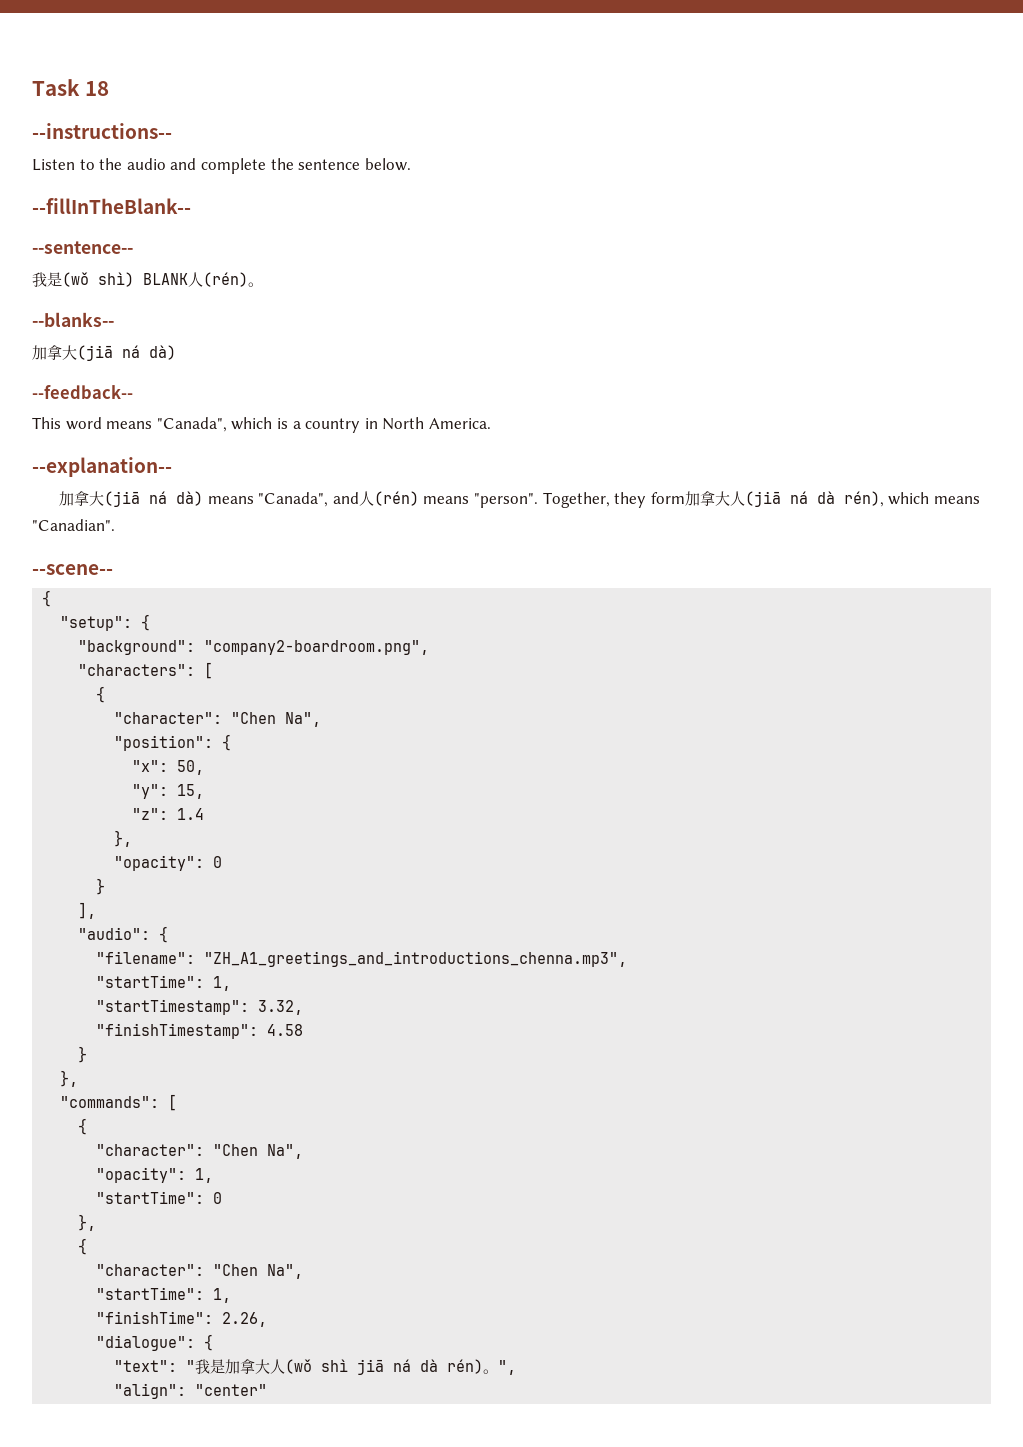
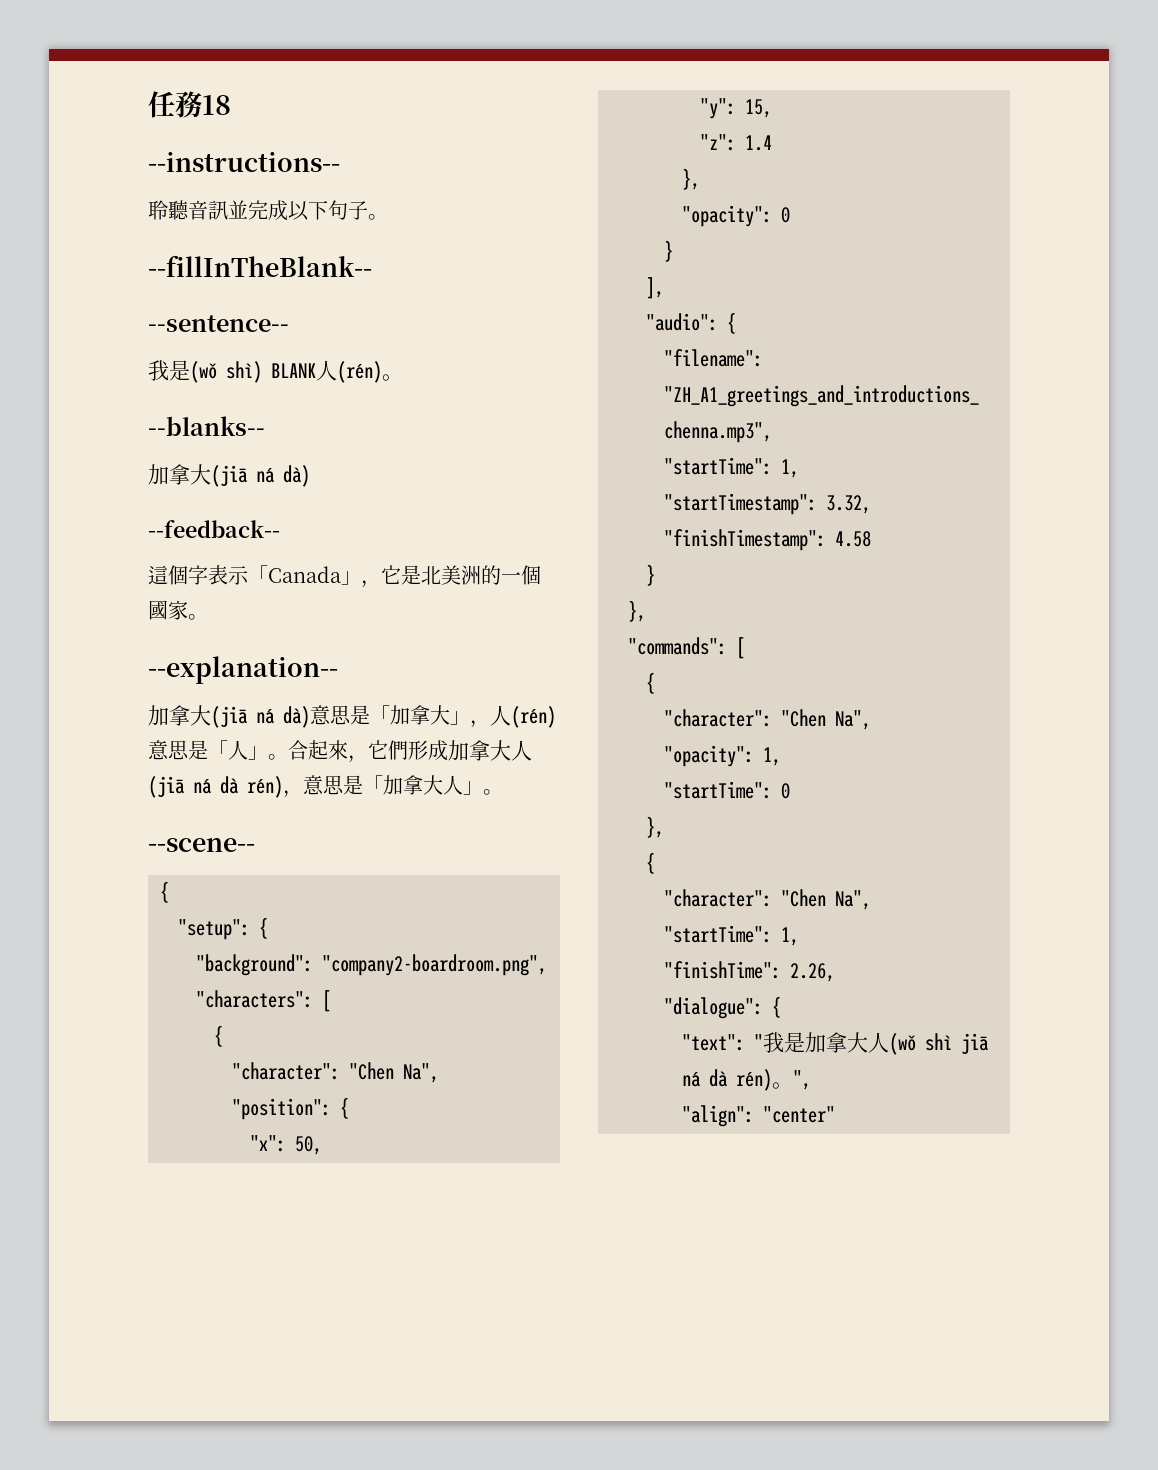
- Task 18
+ 任務18
- Listen to the audio and complete the sentence below.
+ 聆聽音訊並完成以下句子。
- This word means "Canada", which is a country in North America.
+ 這個字表示「Canada」，它是北美洲的一個國家。
- 加拿大(jiā ná dà) means "Canada", and人(rén) means "person". Together, they form加拿大人(jiā ná dà rén), which means "Canadian".
+ 加拿大(jiā ná dà)意思是「加拿大」，人(rén)意思是「人」。合起來，它們形成加拿大人(jiā ná dà rén)，意思是「加拿大人」。

